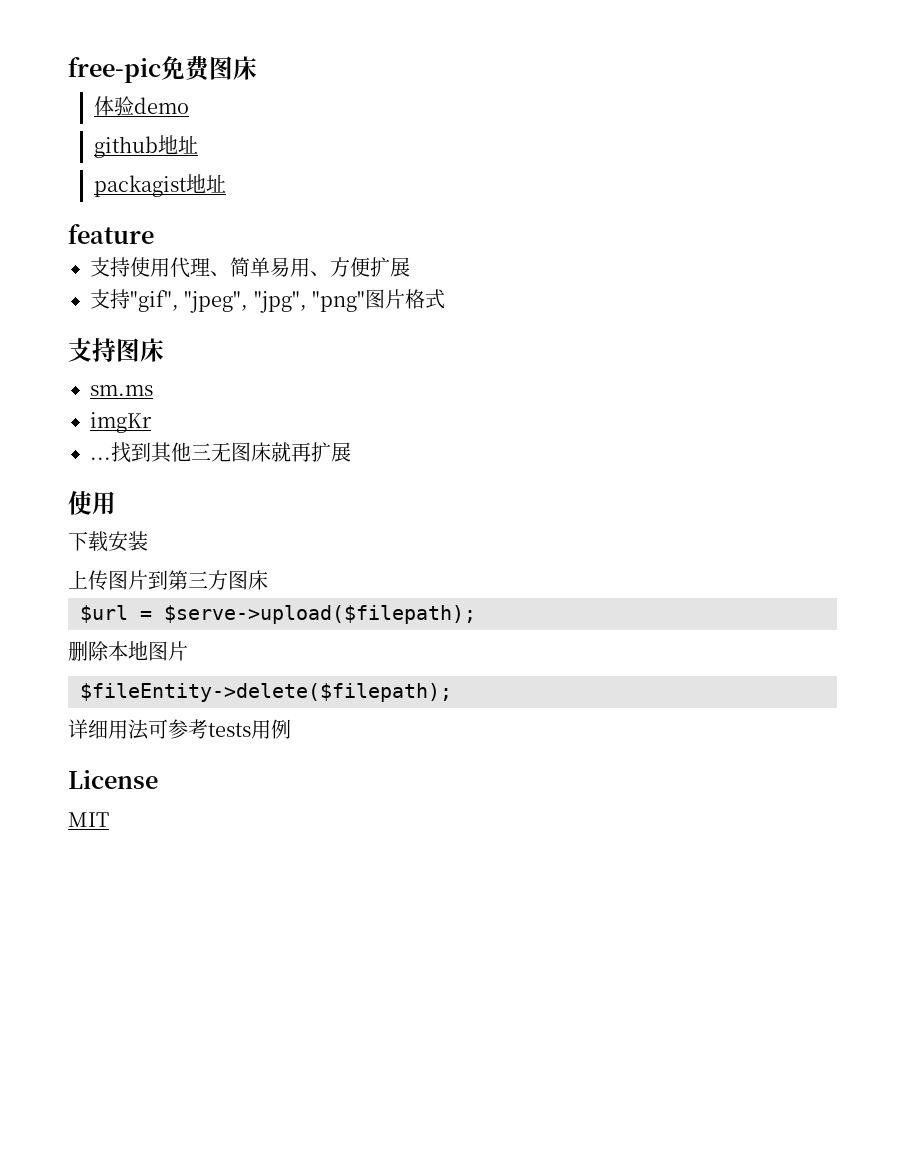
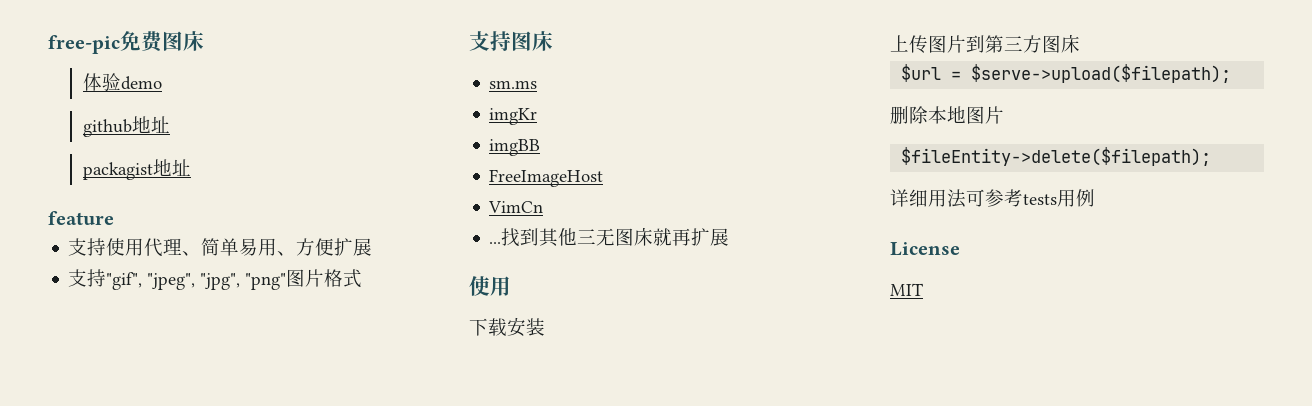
+ imgBB
+ FreeImageHost
+ VimCn

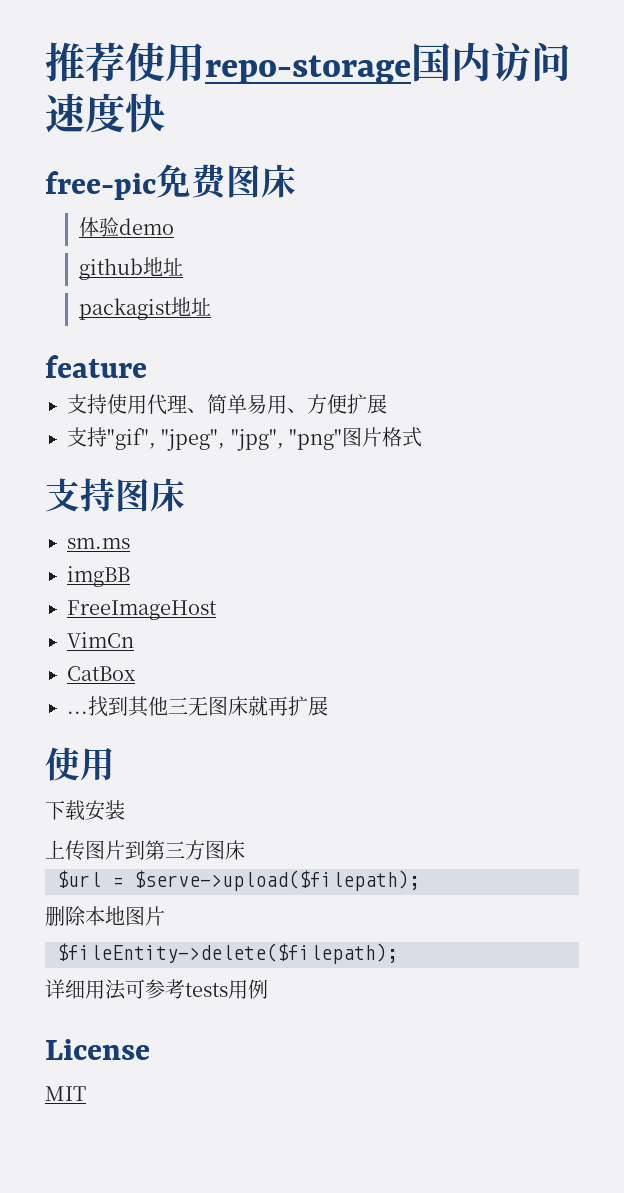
+ 推荐使用repo-storage国内访问速度快
- imgKr
+ CatBox

